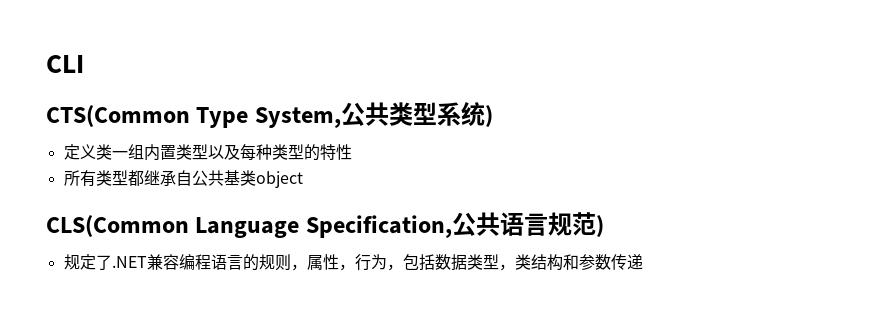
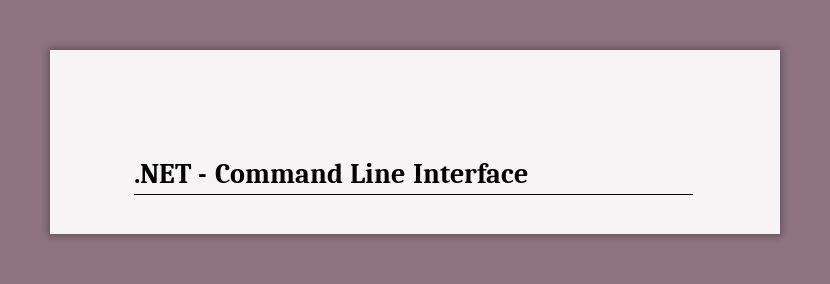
- CLI
- CTS(Common Type System,公共类型系统)
- 定义类一组内置类型以及每种类型的特性
- 所有类型都继承自公共基类object
- CLS(Common Language Specification,公共语言规范)
- 规定了.NET兼容编程语言的规则，属性，行为，包括数据类型，类结构和参数传递
+ .NET - Command Line Interface

